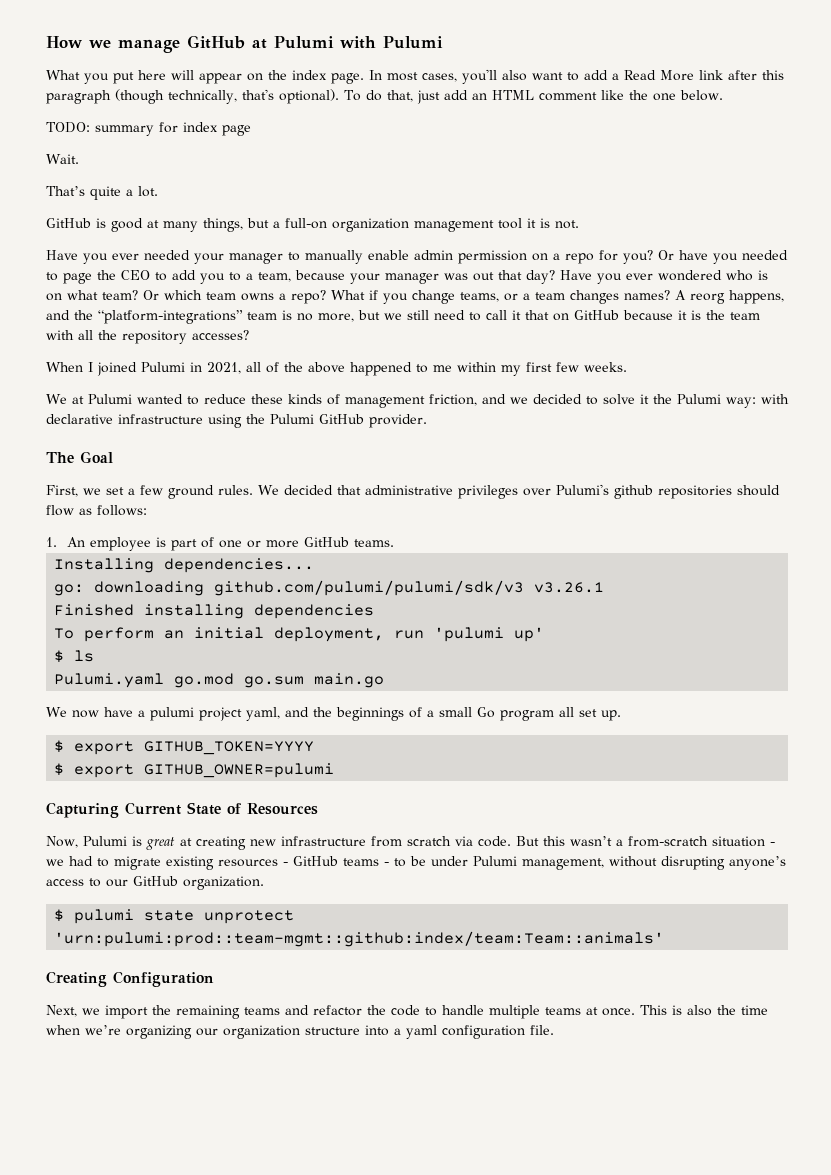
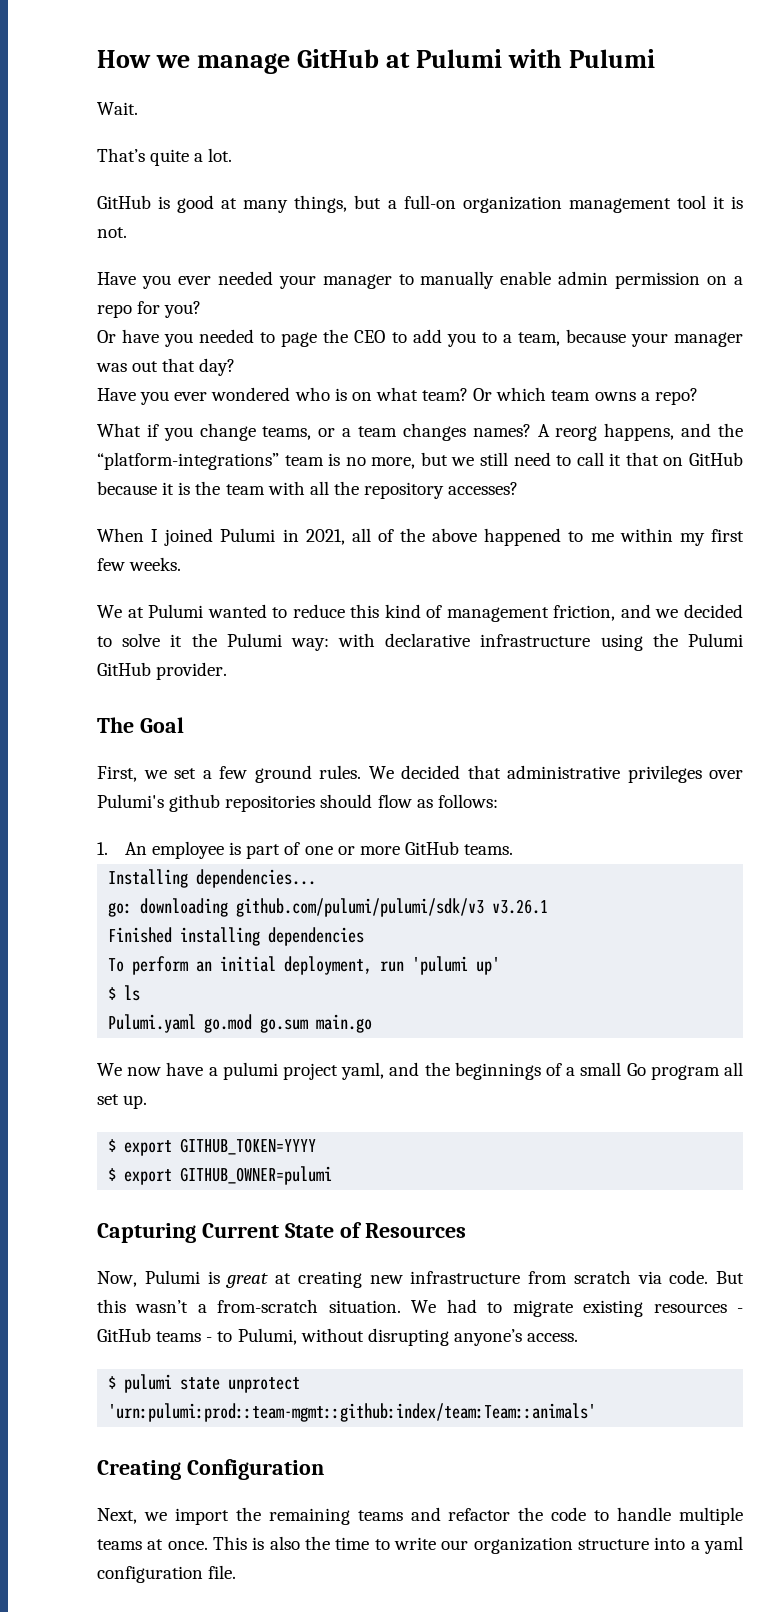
- What you put here will appear on the index page. In most cases, you'll also want to add a Read More link after this paragraph (though technically, that's optional). To do that, just add an HTML comment like the one below.
- TODO: summary for index page
- Have you ever needed your manager to manually enable admin permission on a repo for you? Or have you needed to page the CEO to add you to a team, because your manager was out that day? Have you ever wondered who is on what team?
+ Have you ever needed your manager to manually enable admin permission on a repo for you?
+ Or have you needed to page the CEO to add you to a team, because your manager was out that day?
+ Have you ever wondered who is on what team?
- Or which team owns a repo? What if you change teams, or a team changes names?
+ Or which team owns a repo?
+ What if you change teams, or a team changes names?
- We at Pulumi wanted to reduce these kinds of management friction, and we decided to solve it the Pulumi way: with declarative infrastructure using the Pulumi GitHub provider.
+ We at Pulumi wanted to reduce this kind of management friction, and we decided to solve it the Pulumi way: with declarative infrastructure using the Pulumi GitHub provider.
- But this wasn’t a from-scratch situation - we had to migrate existing resources - GitHub teams - to be under Pulumi management, without disrupting anyone’s access to our GitHub organization.
+ But this wasn’t a from-scratch situation. We had to migrate existing resources - GitHub teams - to Pulumi, without disrupting anyone’s access.
- This is also the time when we’re organizing our organization structure into a yaml configuration file.
+ This is also the time to write our organization structure into a yaml configuration file.

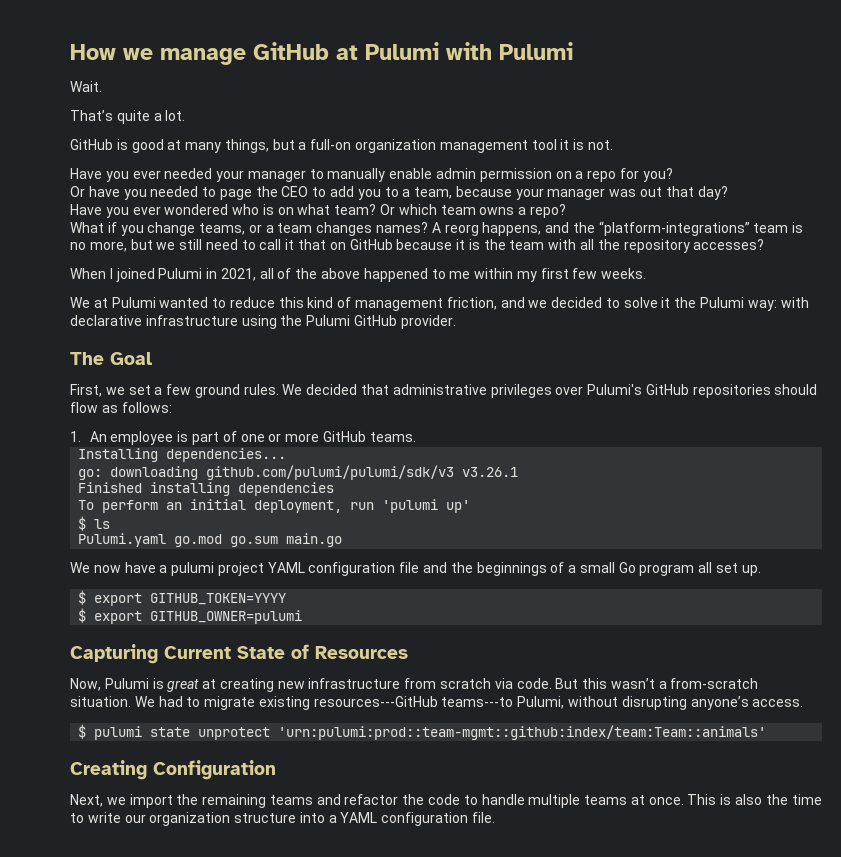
- We decided that administrative privileges over Pulumi's github repositories should flow as follows:
+ We decided that administrative privileges over Pulumi's GitHub repositories should flow as follows:
- We now have a pulumi project yaml, and the beginnings of a small Go program all set up.
+ We now have a pulumi project YAML configuration file and the beginnings of a small Go program all set up.
- We had to migrate existing resources - GitHub teams - to Pulumi, without disrupting anyone’s access.
+ We had to migrate existing resources---GitHub teams---to Pulumi, without disrupting anyone’s access.
- This is also the time to write our organization structure into a yaml configuration file.
+ This is also the time to write our organization structure into a YAML configuration file.

